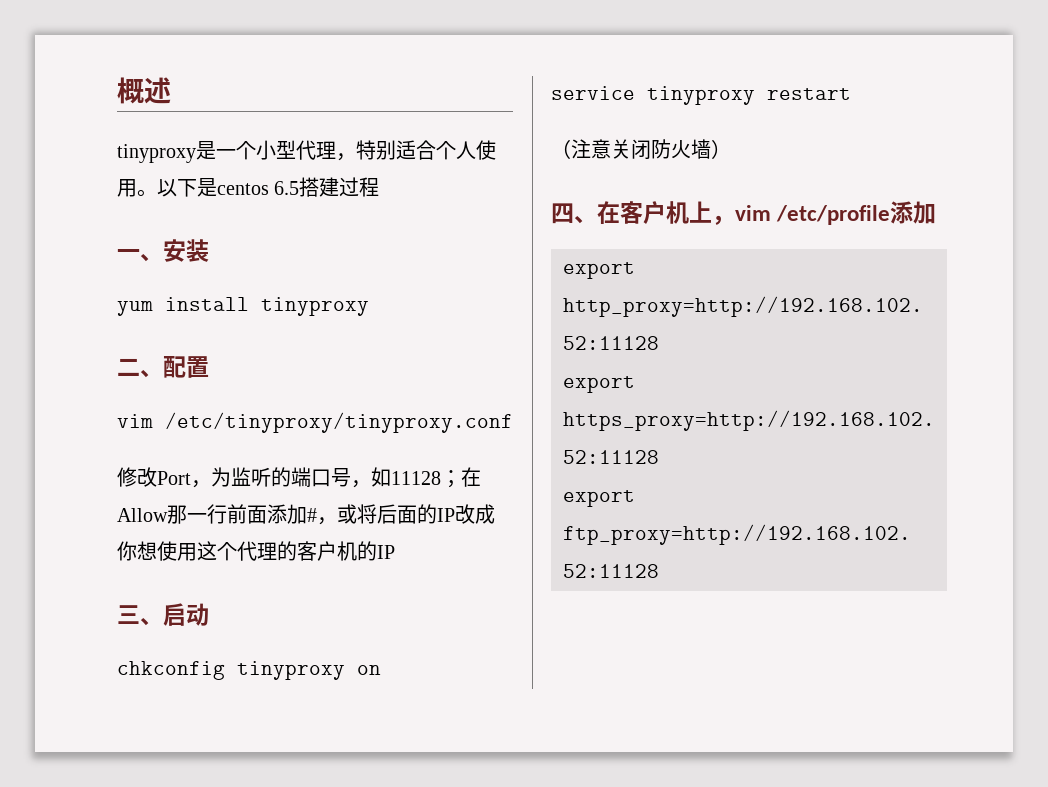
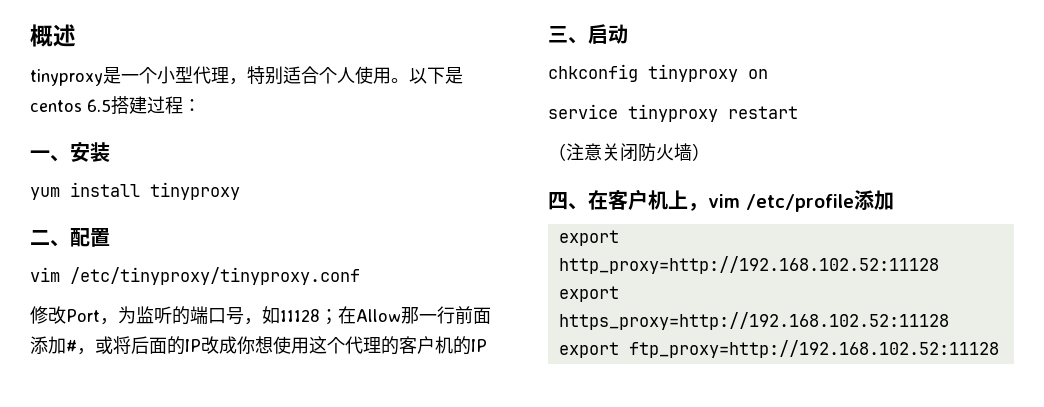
- 以下是centos 6.5搭建过程
+ 以下是centos 6.5搭建过程：

